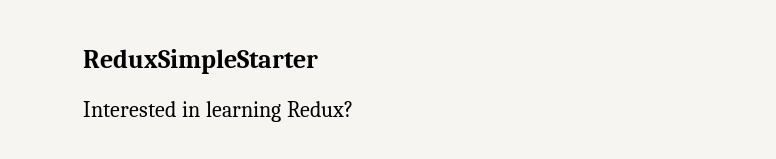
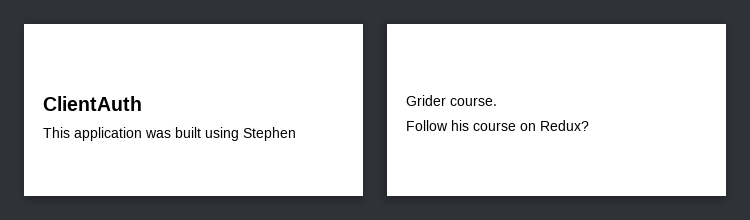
- ReduxSimpleStarter
- Interested in learning Redux?
+ ClientAuth
+ This application was built using Stephen Grider course.
+ Follow his course on Redux?

